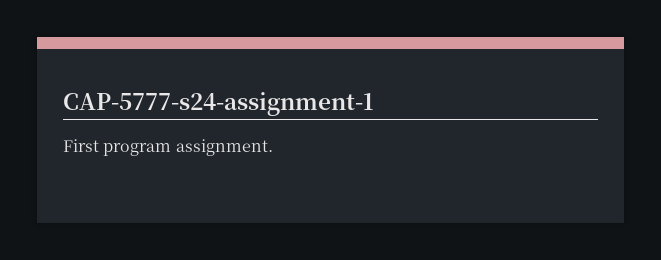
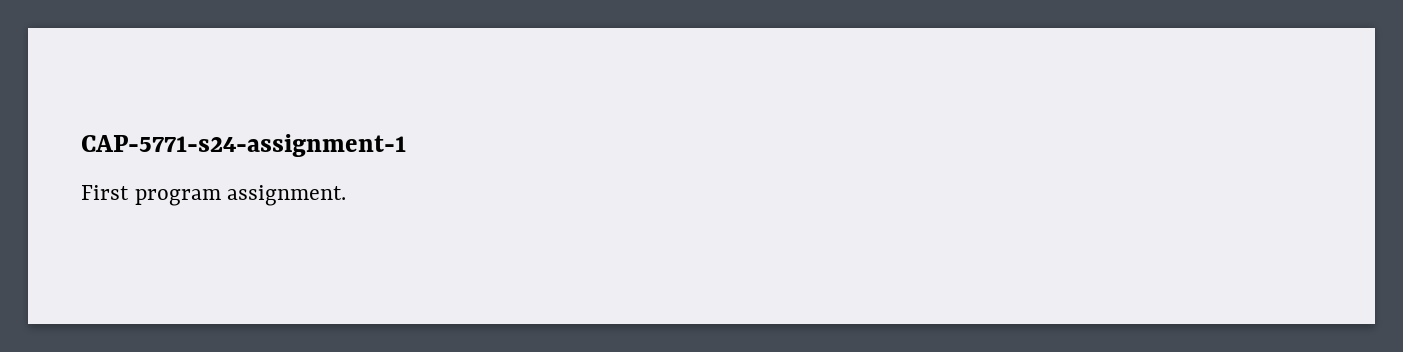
- CAP-5777-s24-assignment-1
+ CAP-5771-s24-assignment-1

